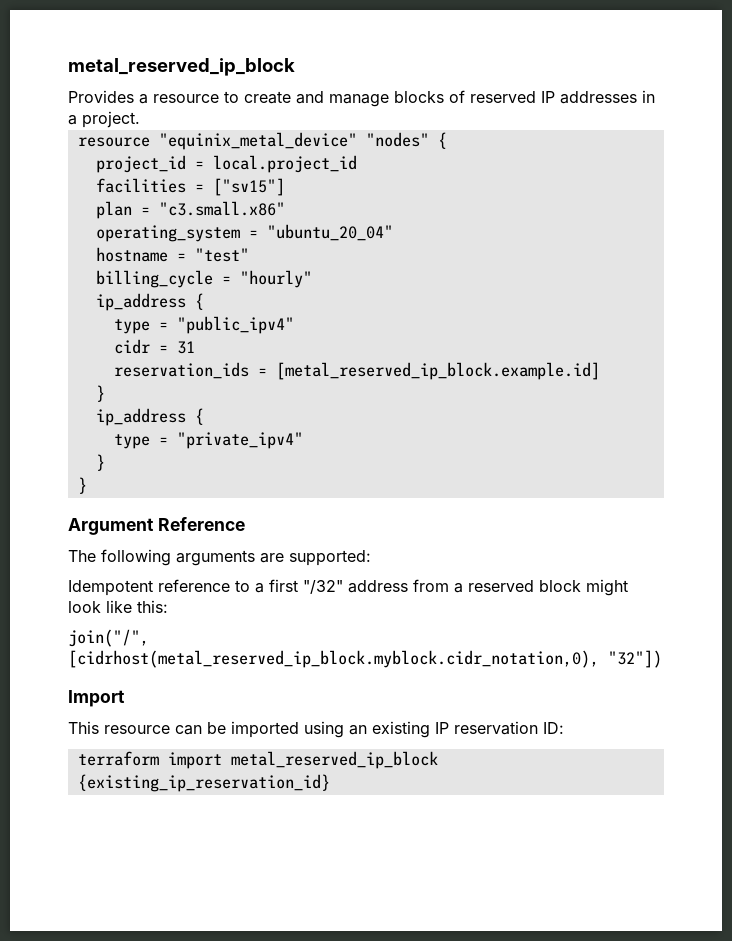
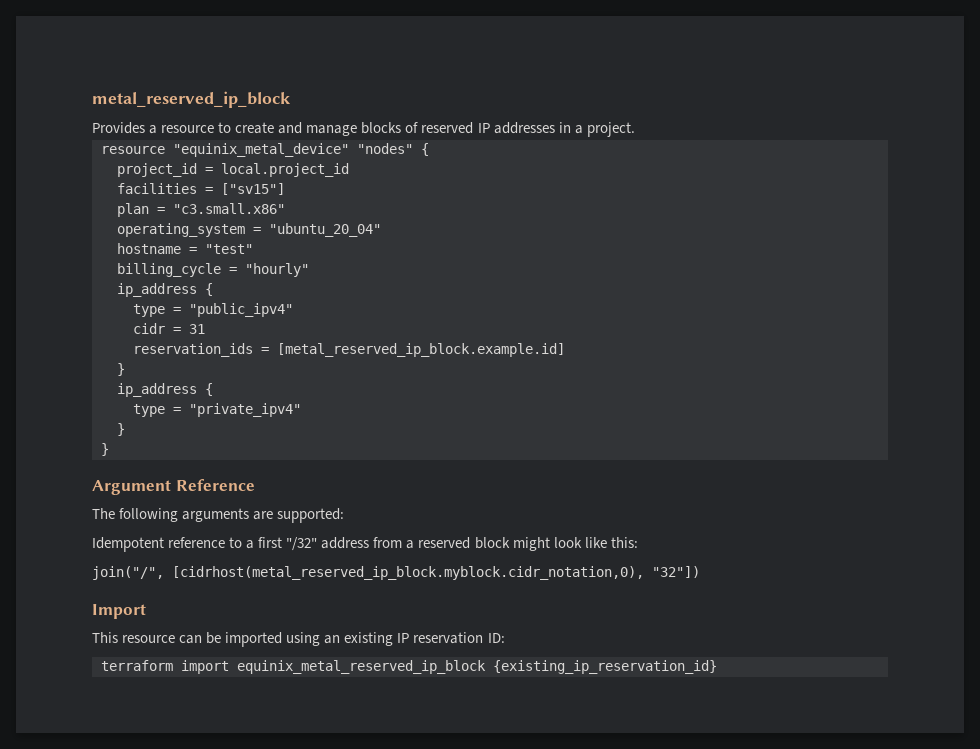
- terraform import metal_reserved_ip_block {existing_ip_reservation_id}
+ terraform import equinix_metal_reserved_ip_block {existing_ip_reservation_id}

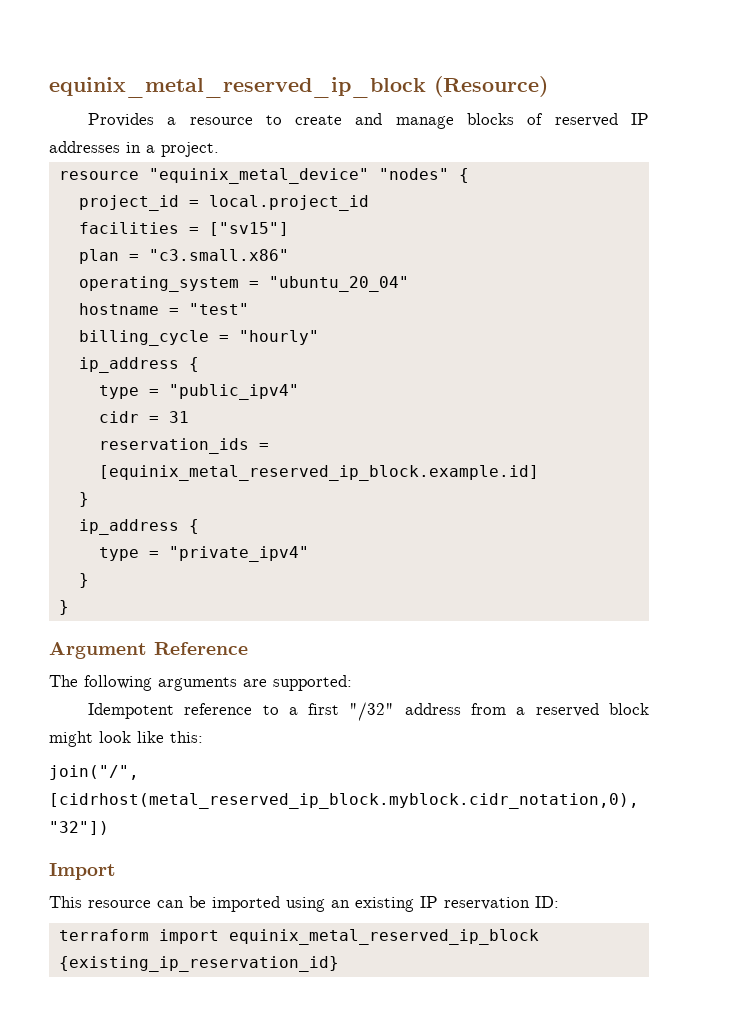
- metal_reserved_ip_block
+ equinix_metal_reserved_ip_block (Resource)
- reservation_ids = [metal_reserved_ip_block.example.id]
+ reservation_ids = [equinix_metal_reserved_ip_block.example.id]

